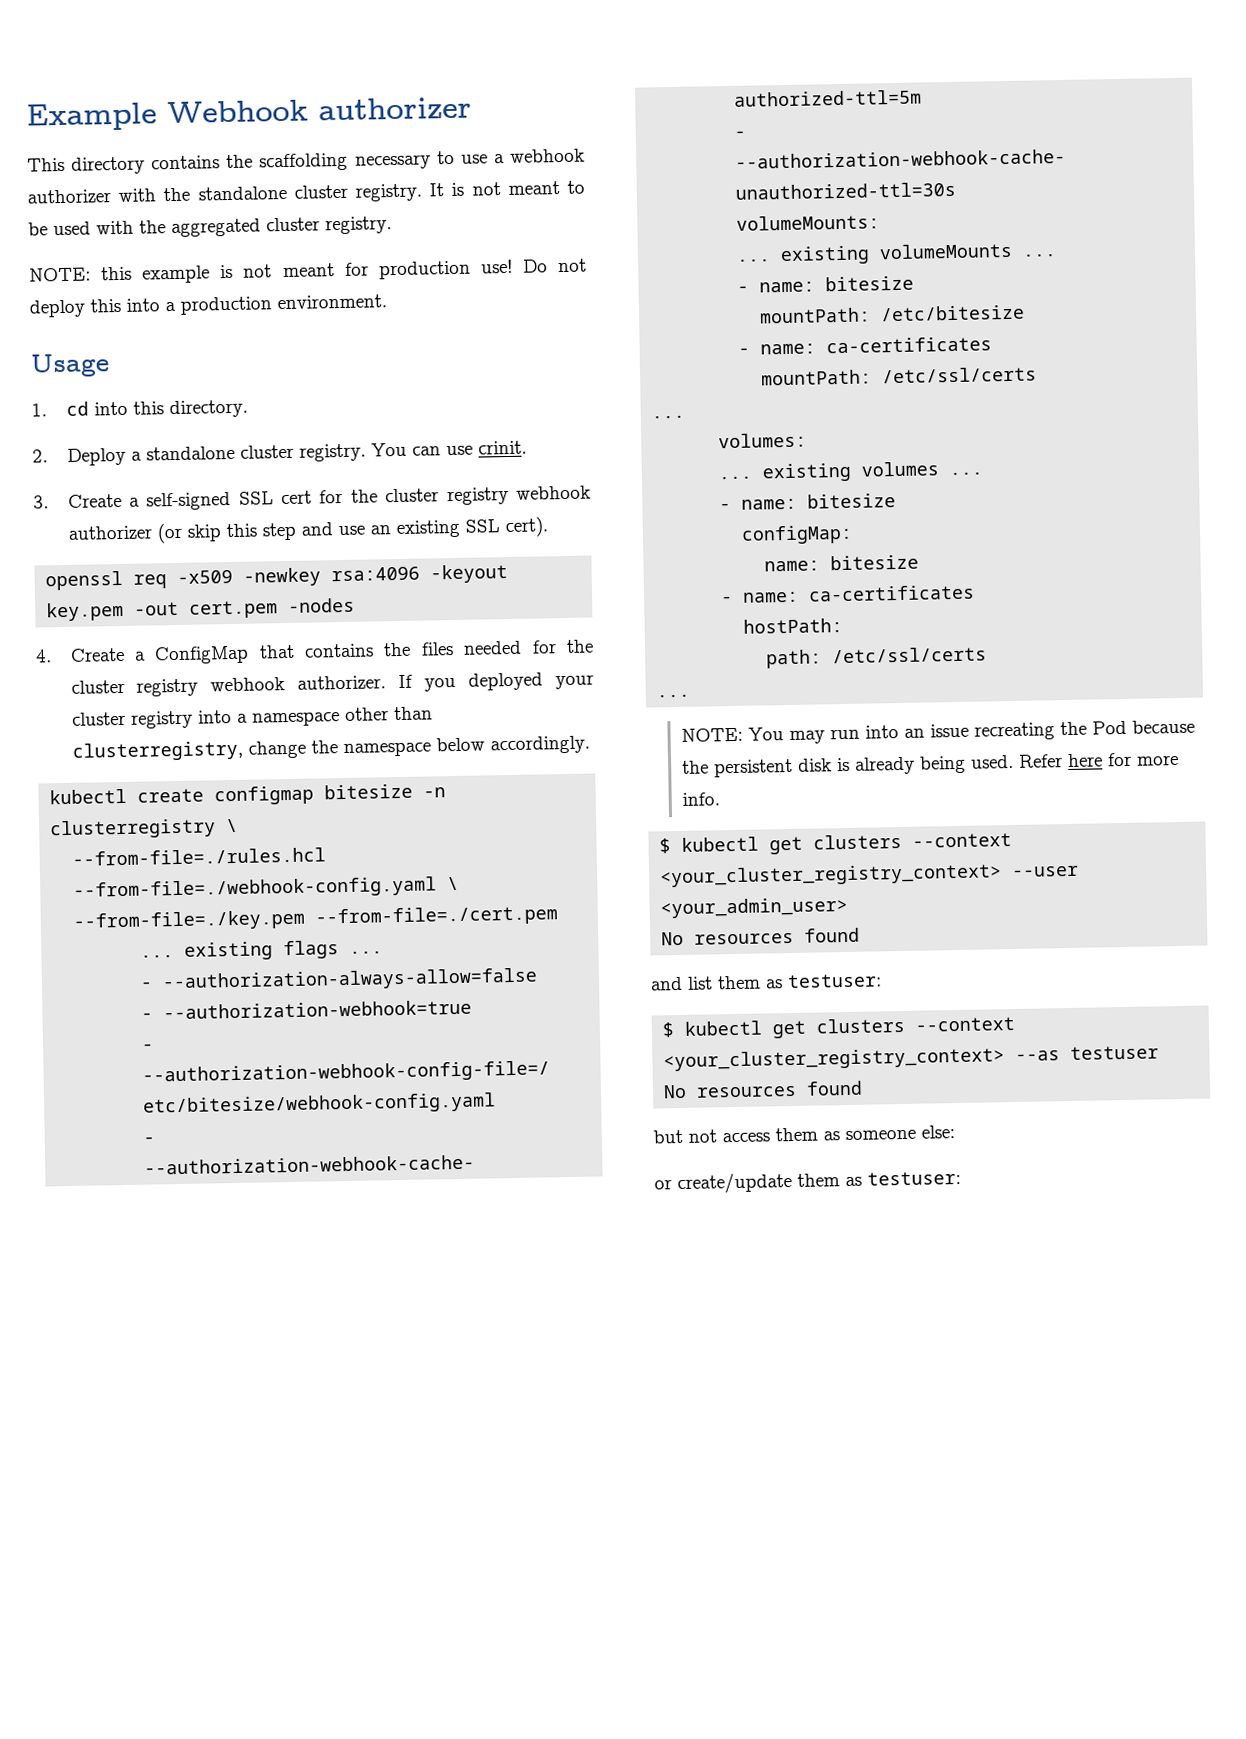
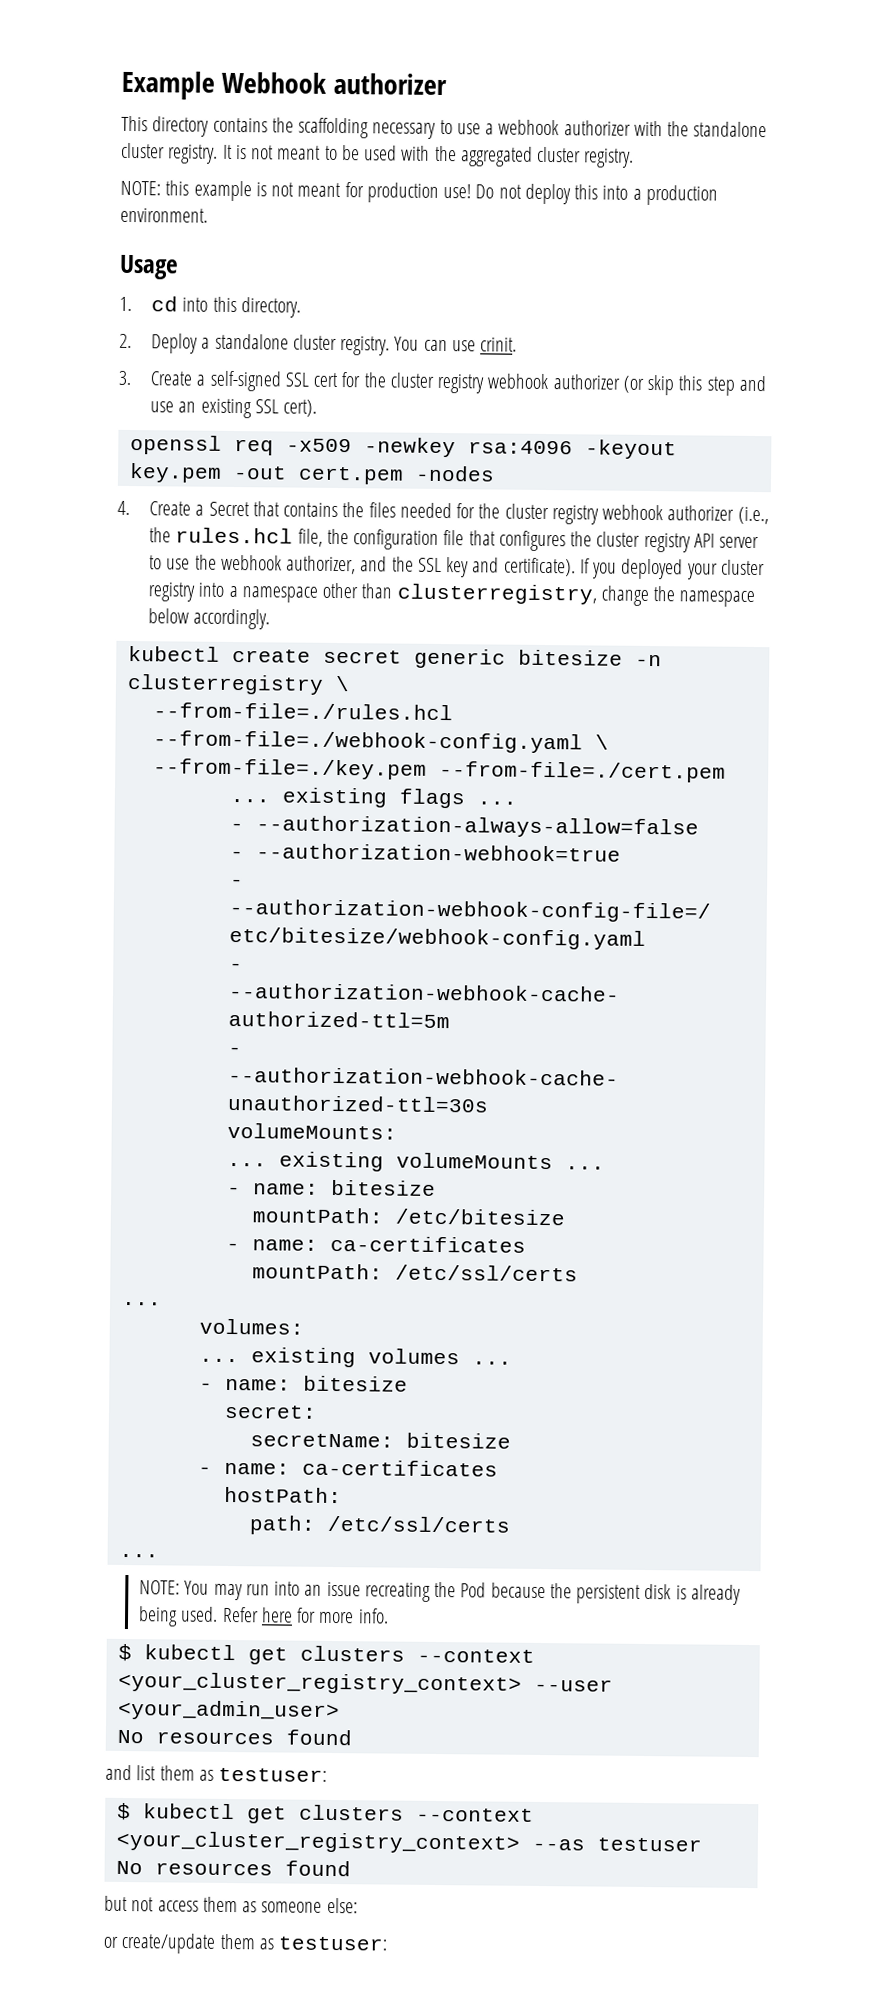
- 4. Create a ConfigMap that contains the files needed for the cluster registry webhook authorizer.
+ 4. Create a Secret that contains the files needed for the cluster registry webhook authorizer (i.e., the rules.hcl file, the configuration file that configures the cluster registry API server to use the webhook authorizer, and the SSL key and certificate).
- kubectl create configmap bitesize -n clusterregistry \
+ kubectl create secret generic bitesize -n clusterregistry \
- configMap:
- name: bitesize
+ secret:
+ secretName: bitesize

